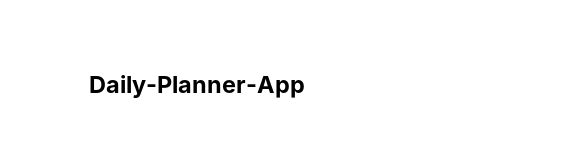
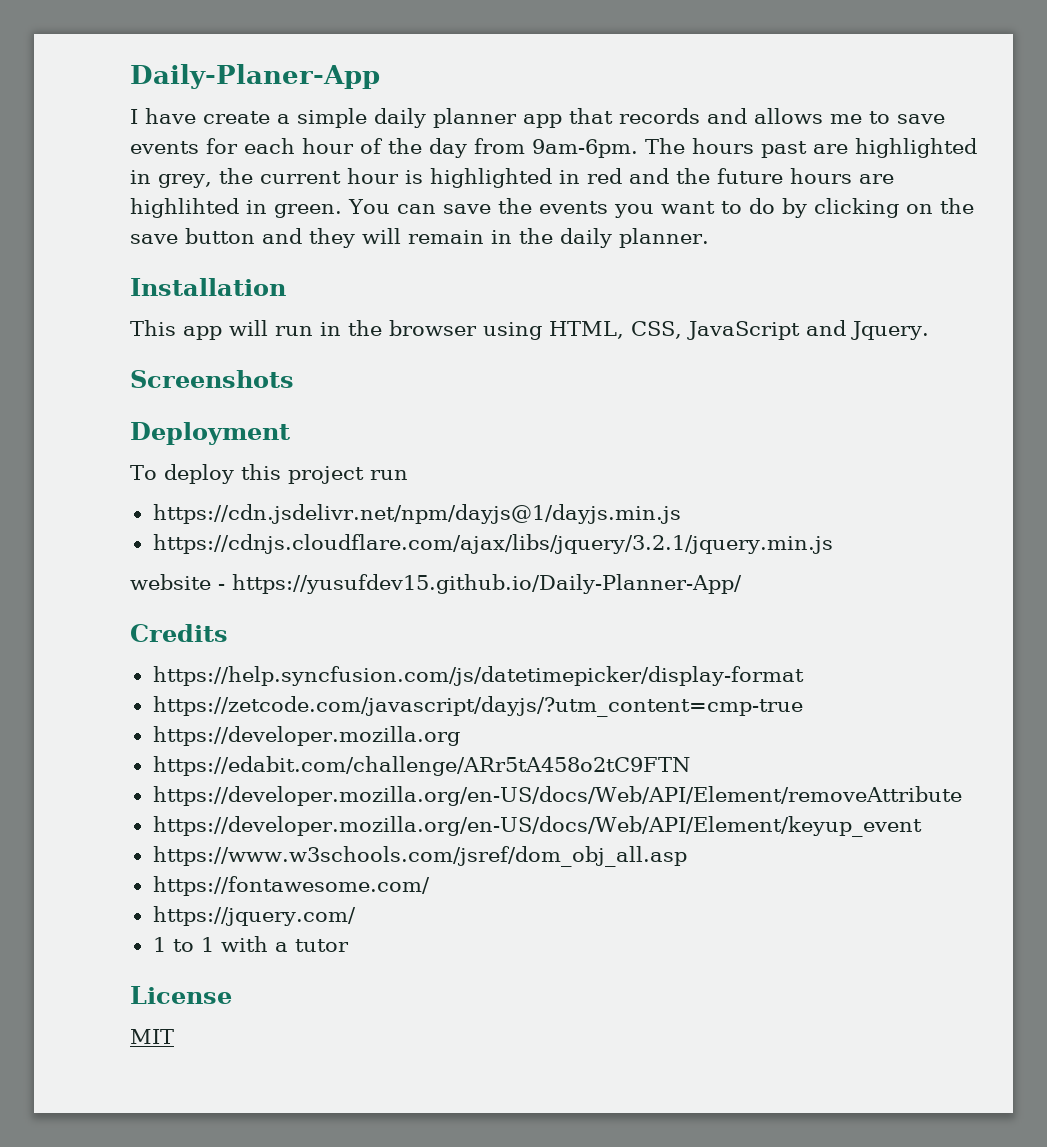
- Daily-Planner-App
+ Daily-Planer-App
+ I have create a simple daily planner app that records and allows me to save events for each hour of the day from 9am-6pm. The hours past are highlighted in grey, the current hour is highlighted in red and the future hours are highlihted in green. You can save the events you want to do by clicking on the save button and they will remain in the daily planner.
+ Installation
+ This app will run in the browser using HTML, CSS, JavaScript and Jquery.
+ Screenshots
+ Deployment
+ To deploy this project run
+ https://cdn.jsdelivr.net/npm/dayjs@1/dayjs.min.js
+ https://cdnjs.cloudflare.com/ajax/libs/jquery/3.2.1/jquery.min.js
+ website - https://yusufdev15.github.io/Daily-Planner-App/
+ Credits
+ https://help.syncfusion.com/js/datetimepicker/display-format
+ https://zetcode.com/javascript/dayjs/?utm_content=cmp-true
+ https://developer.mozilla.org
+ https://edabit.com/challenge/ARr5tA458o2tC9FTN
+ https://developer.mozilla.org/en-US/docs/Web/API/Element/removeAttribute
+ https://developer.mozilla.org/en-US/docs/Web/API/Element/keyup_event
+ https://www.w3schools.com/jsref/dom_obj_all.asp
+ https://fontawesome.com/
+ https://jquery.com/
+ 1 to 1 with a tutor
+ License
+ MIT

